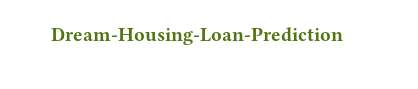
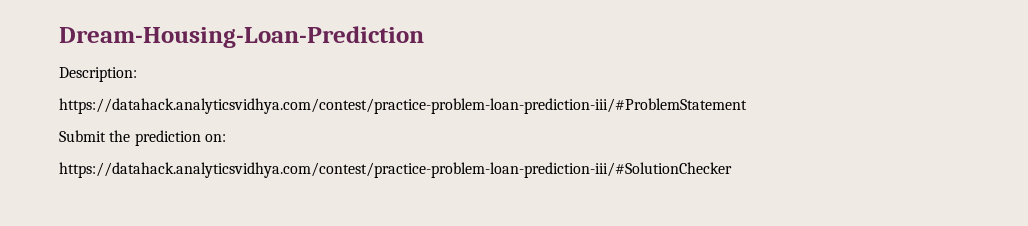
+ Description:
+ https://datahack.analyticsvidhya.com/contest/practice-problem-loan-prediction-iii/#ProblemStatement
+ Submit the prediction on:
+ https://datahack.analyticsvidhya.com/contest/practice-problem-loan-prediction-iii/#SolutionChecker

